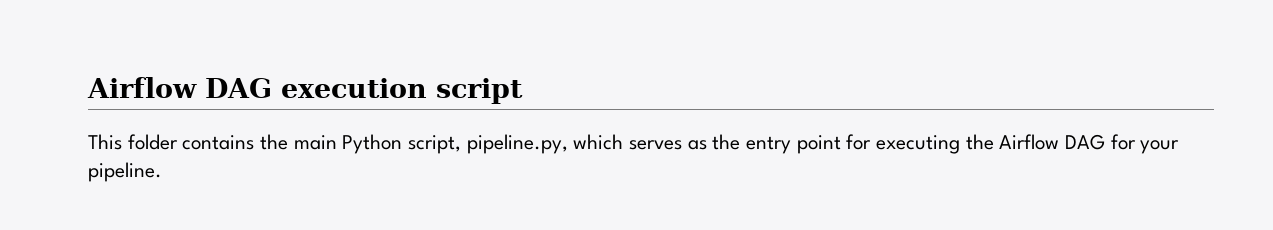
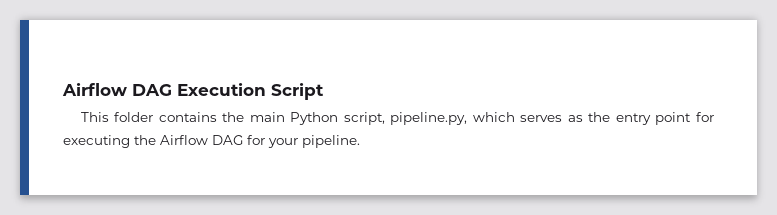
- Airflow DAG execution script
+ Airflow DAG Execution Script

